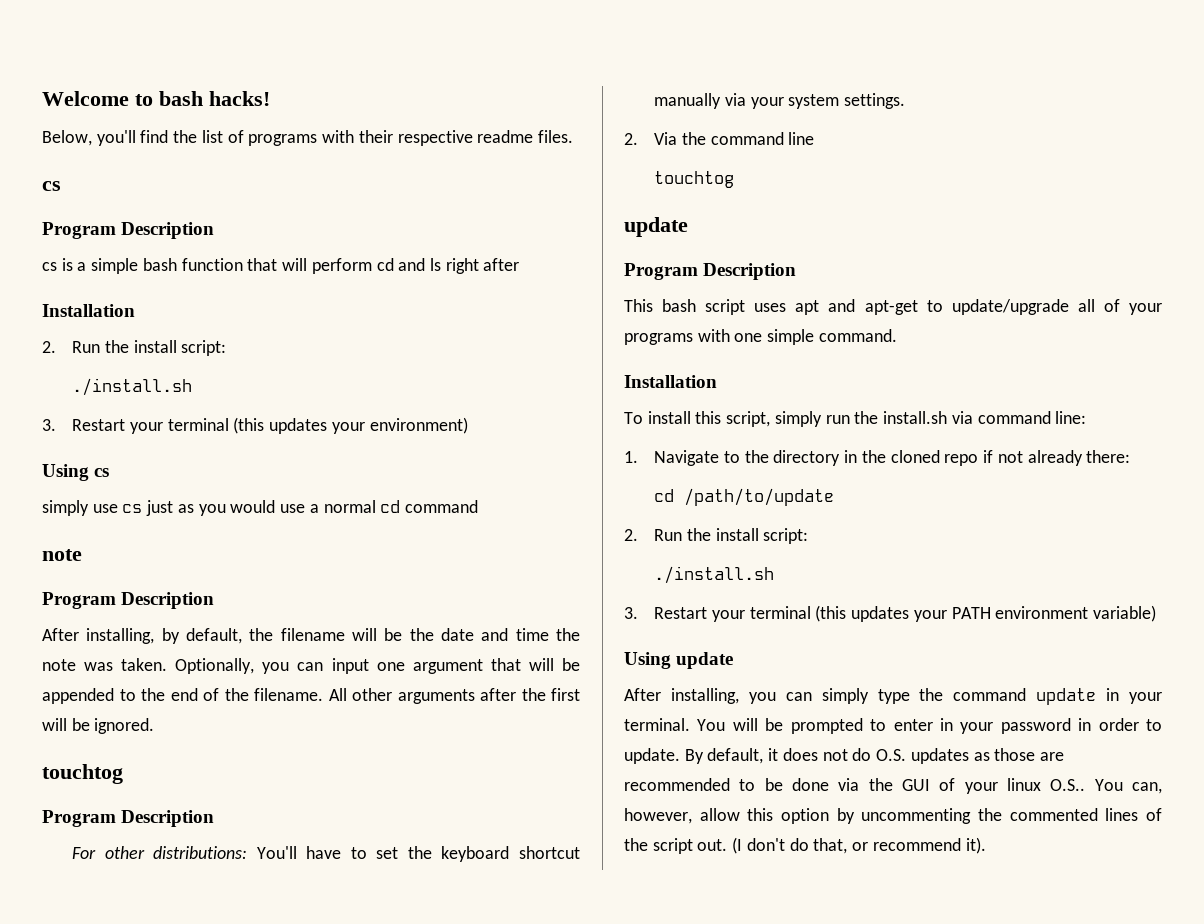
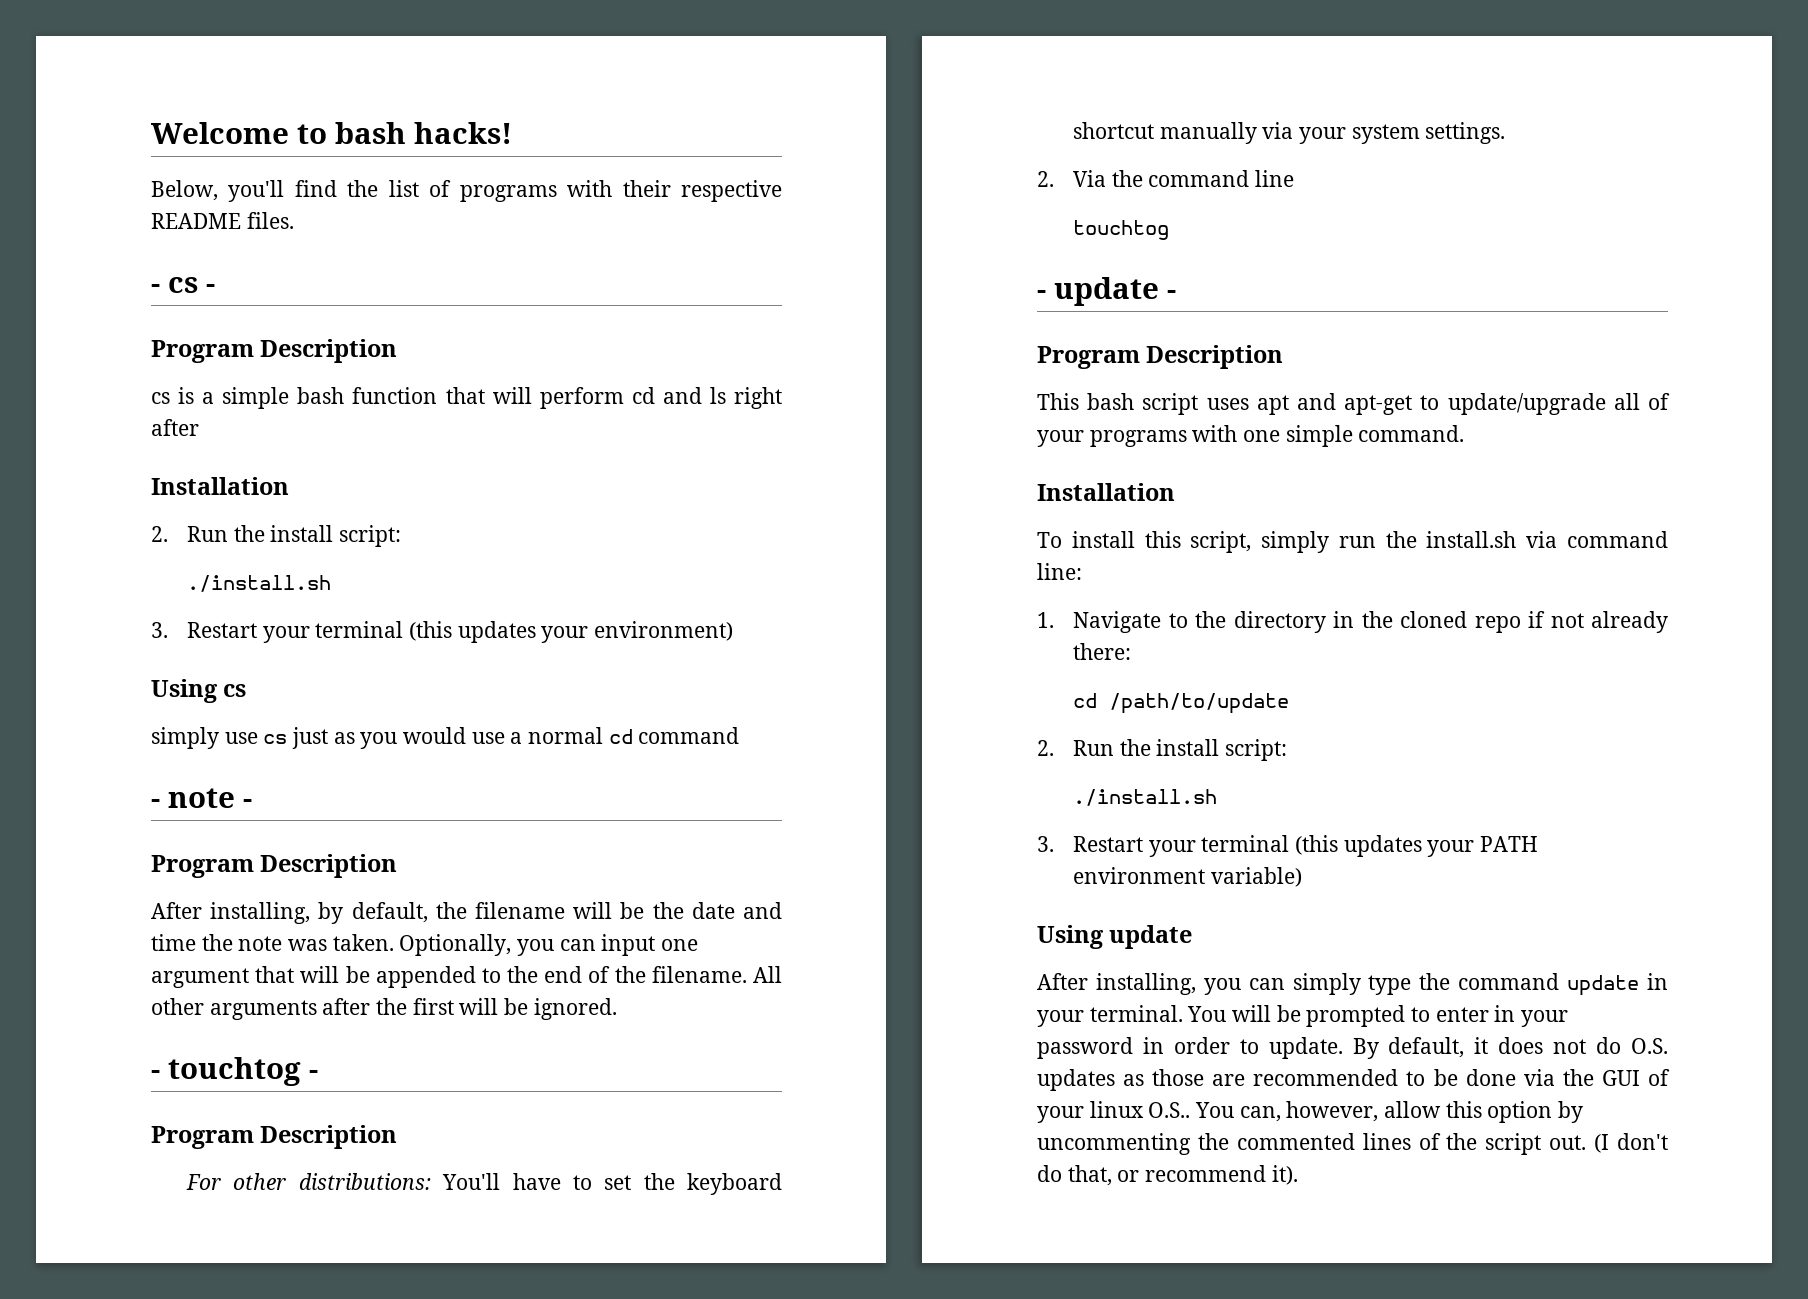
- Below, you'll find the list of programs with their respective readme files.
- cs
+ Below, you'll find the list of programs with their respective README files.
+ - cs -
  simply use cs just as you would use a normal cd command
- note
+ - note -
  All other arguments after the first will be ignored.
- touchtog
+ - touchtog -
  2. Via the command line
  touchtog
- update
+ - update -

